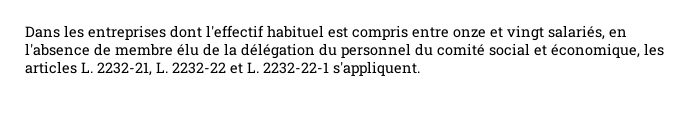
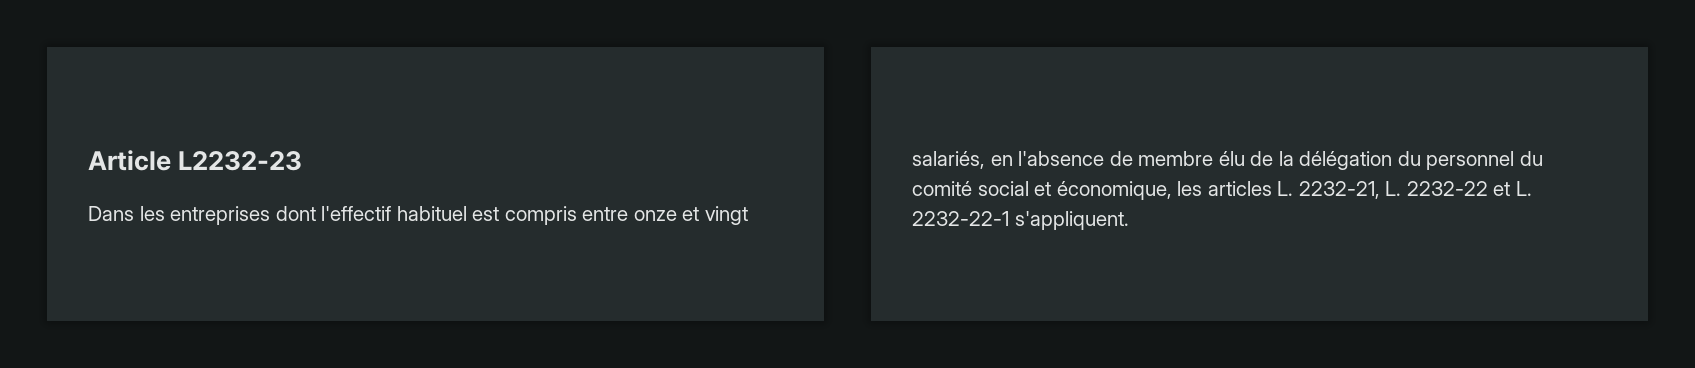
+ Article L2232-23

